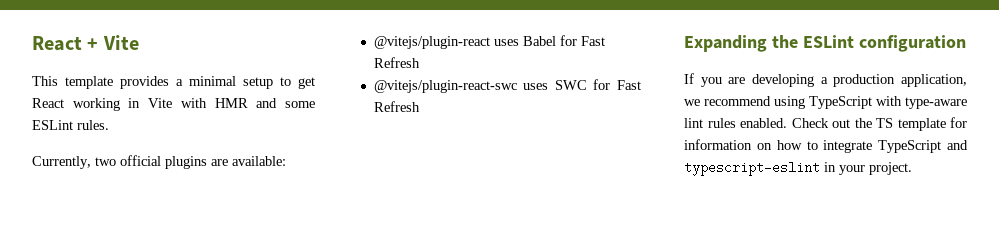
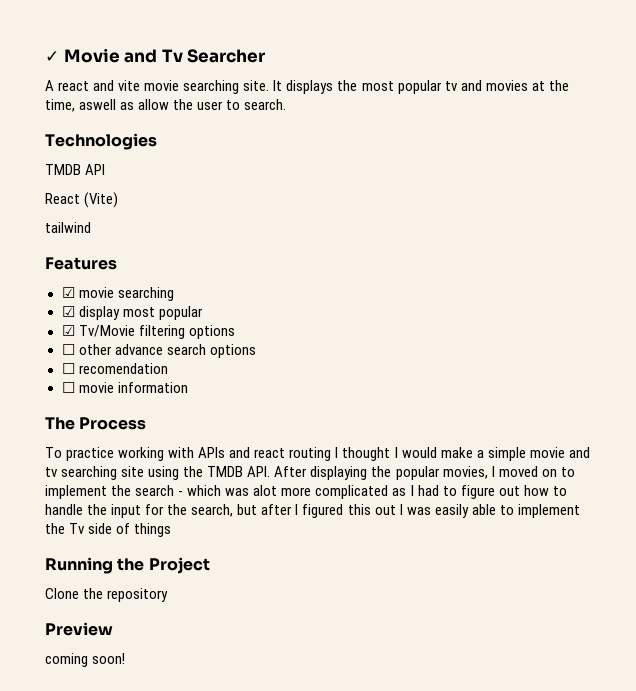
- React + Vite
- This template provides a minimal setup to get React working in Vite with HMR and some ESLint rules.
- Currently, two official plugins are available:
- @vitejs/plugin-react uses Babel for Fast Refresh
- @vitejs/plugin-react-swc uses SWC for Fast Refresh
- Expanding the ESLint configuration
- If you are developing a production application, we recommend using TypeScript with type-aware lint rules enabled. Check out the TS template for information on how to integrate TypeScript and typescript-eslint in your project.
+ ✓ Movie and Tv Searcher
+ A react and vite movie searching site. It displays the most popular tv and movies at the time, aswell as allow the user to search.
+ Technologies
+ TMDB API
+ React (Vite)
+ tailwind
+ Features
+ ☑ movie searching
+ ☑ display most popular
+ ☑ Tv/Movie filtering options
+ ☐ other advance search options
+ ☐ recomendation
+ ☐ movie information
+ The Process
+ To practice working with APIs and react routing I thought I would make a simple movie and tv searching site using the TMDB API. After displaying the popular movies, I moved on to implement the search - which was alot more complicated as I had to figure out how to handle the input for the search, but after I figured this out I was easily able to implement the Tv side of things
+ Running the Project
+ Clone the repository
+ Preview
+ coming soon!

